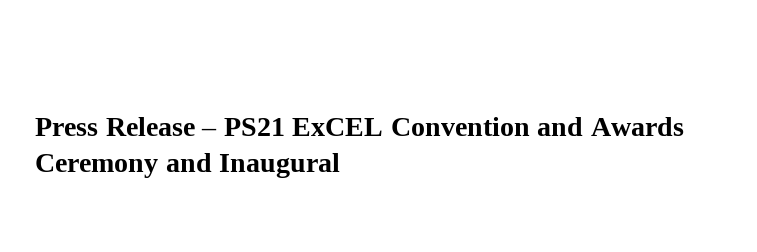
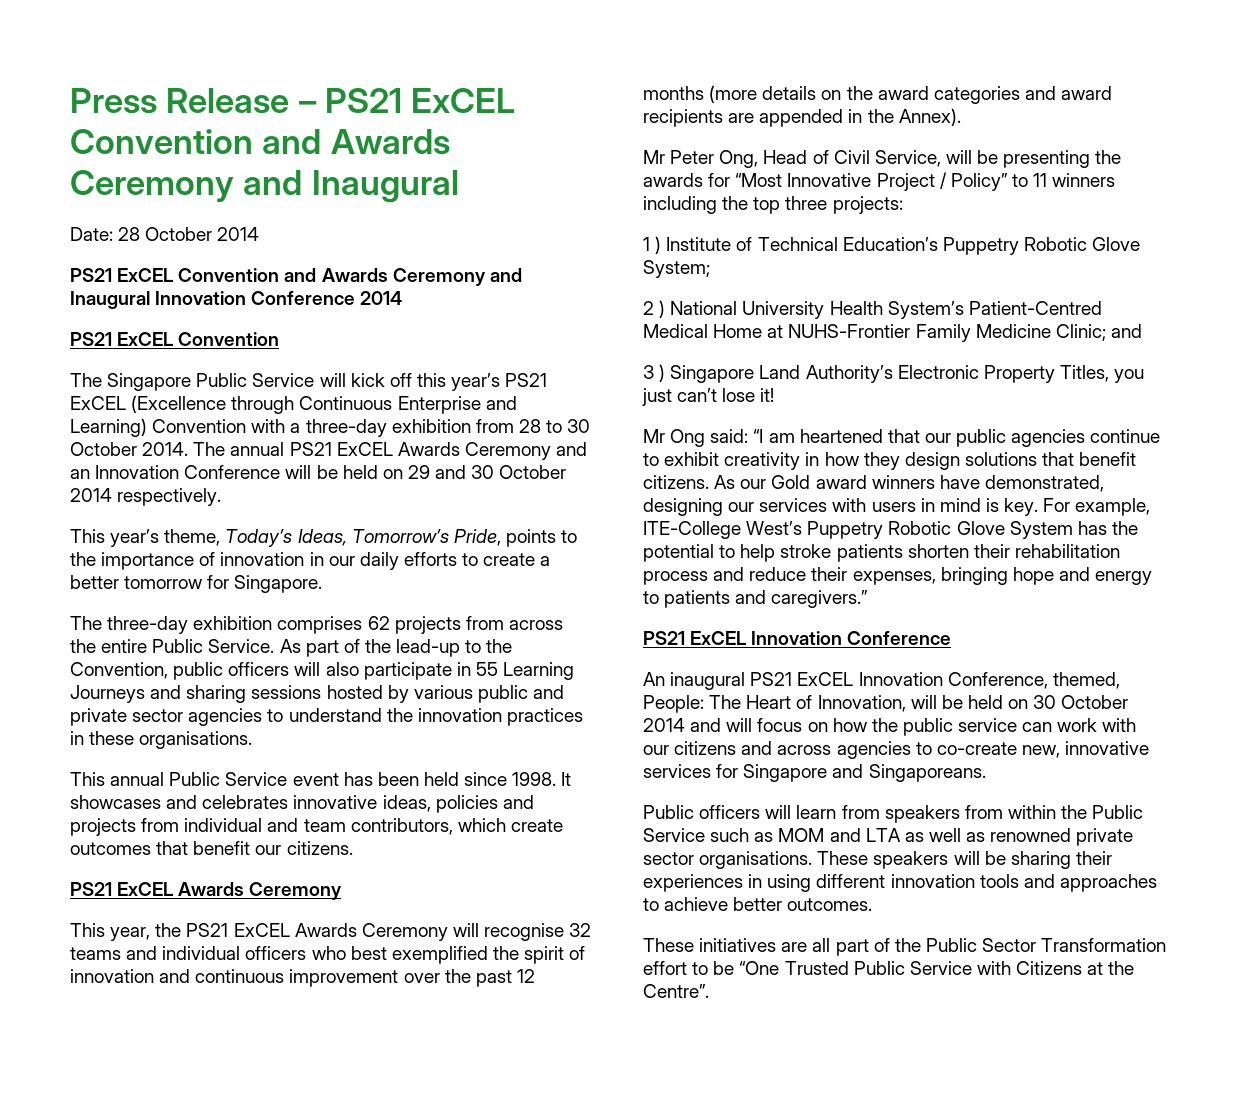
+ Date: 28 October 2014
+ PS21 ExCEL Convention and Awards Ceremony and Inaugural Innovation Conference 2014
+ PS21 ExCEL Convention
+ The Singapore Public Service will kick off this year’s PS21 ExCEL (Excellence through Continuous Enterprise and Learning) Convention with a three-day exhibition from 28 to 30 October 2014. The annual PS21 ExCEL Awards Ceremony and an Innovation Conference will be held on 29 and 30 October 2014 respectively.
+ This year’s theme, Today’s Ideas, Tomorrow’s Pride, points to the importance of innovation in our daily efforts to create a better tomorrow for Singapore.
+ The three-day exhibition comprises 62 projects from across the entire Public Service. As part of the lead-up to the Convention, public officers will also participate in 55 Learning Journeys and sharing sessions hosted by various public and private sector agencies to understand the innovation practices in these organisations.
+ This annual Public Service event has been held since 1998. It showcases and celebrates innovative ideas, policies and projects from individual and team contributors, which create outcomes that benefit our citizens.
+ PS21 ExCEL Awards Ceremony
+ This year, the PS21 ExCEL Awards Ceremony will recognise 32 teams and individual officers who best exemplified the spirit of innovation and continuous improvement over the past 12 months (more details on the award categories and award recipients are appended in the Annex).
+ Mr Peter Ong, Head of Civil Service, will be presenting the awards for “Most Innovative Project / Policy” to 11 winners including the top three projects:
+ 1 ) Institute of Technical Education’s Puppetry Robotic Glove System;
+ 2 ) National University Health System’s Patient-Centred Medical Home at NUHS-Frontier Family Medicine Clinic; and
+ 3 ) Singapore Land Authority’s Electronic Property Titles, you just can’t lose it!
+ Mr Ong said: “I am heartened that our public agencies continue to exhibit creativity in how they design solutions that benefit citizens. As our Gold award winners have demonstrated, designing our services with users in mind is key. For example, ITE-College West’s Puppetry Robotic Glove System has the potential to help stroke patients shorten their rehabilitation process and reduce their expenses, bringing hope and energy to patients and caregivers.”
+ PS21 ExCEL Innovation Conference
+ An inaugural PS21 ExCEL Innovation Conference, themed, People: The Heart of Innovation, will be held on 30 October 2014 and will focus on how the public service can work with our citizens and across agencies to co-create new, innovative services for Singapore and Singaporeans.
+ Public officers will learn from speakers from within the Public Service such as MOM and LTA as well as renowned private sector organisations. These speakers will be sharing their experiences in using different innovation tools and approaches to achieve better outcomes.
+ These initiatives are all part of the Public Sector Transformation effort to be “One Trusted Public Service with Citizens at the Centre”.

